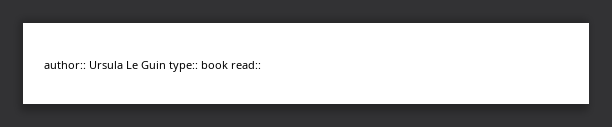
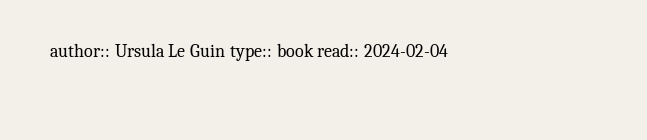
- author:: Ursula Le Guin type:: book read::
+ author:: Ursula Le Guin type:: book read:: 2024-02-04

